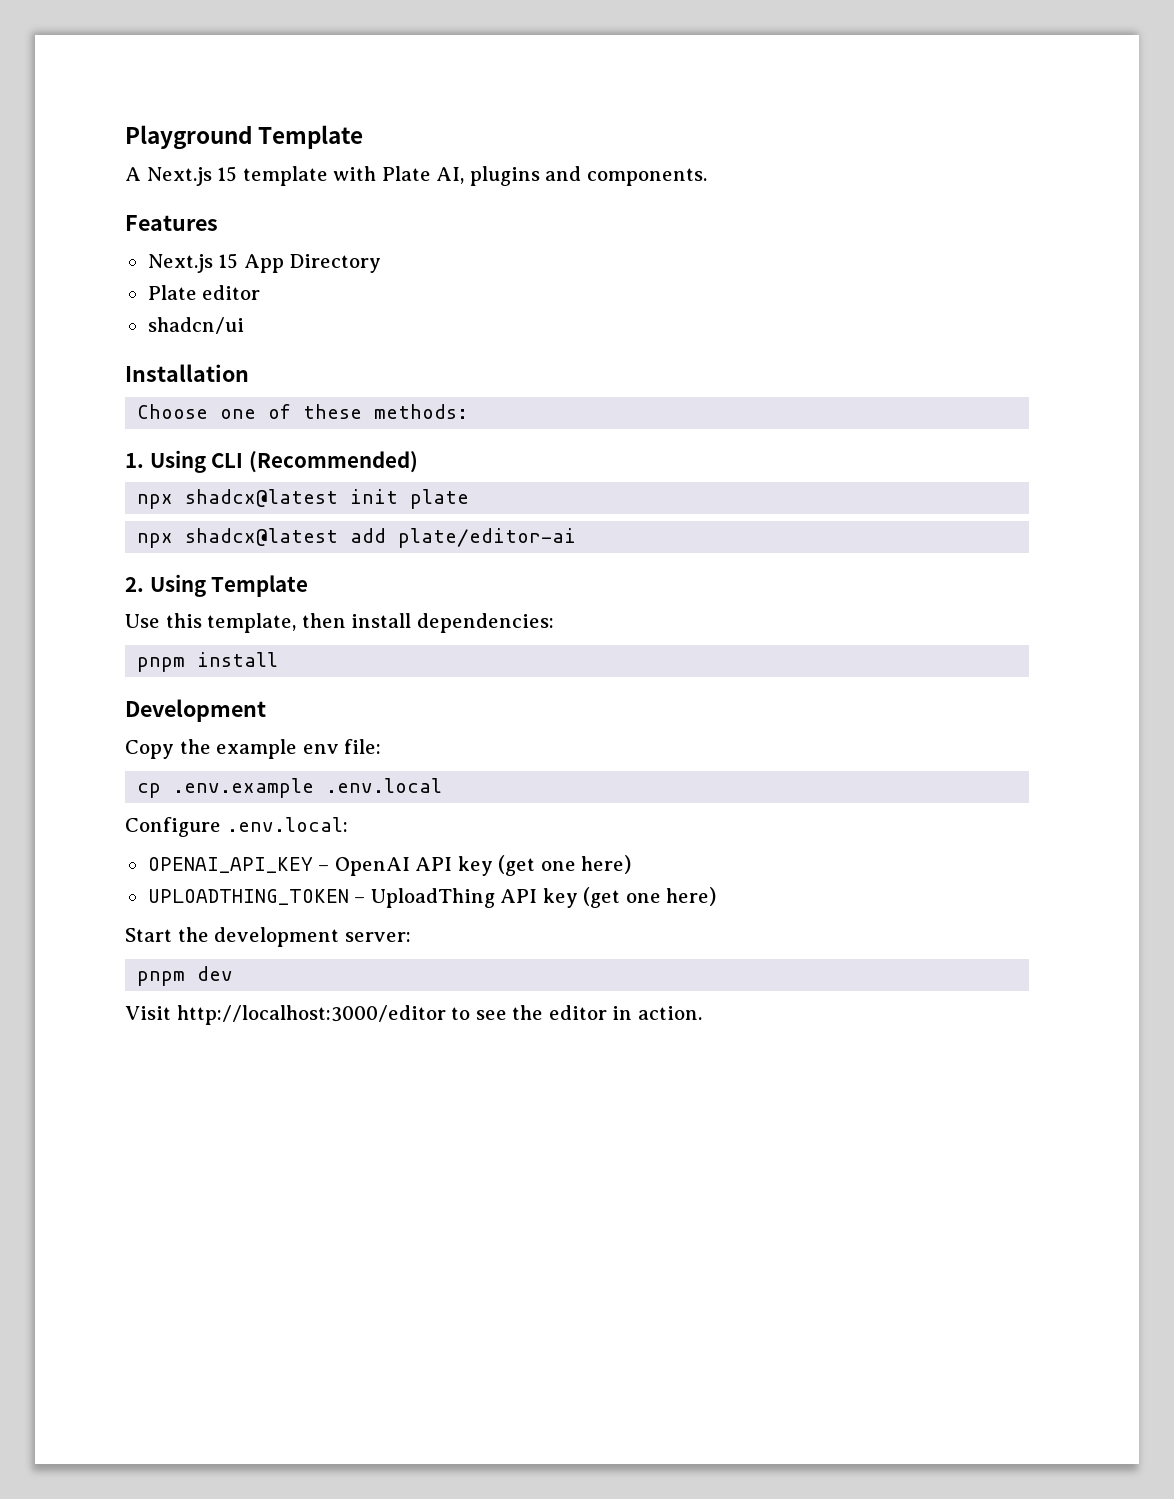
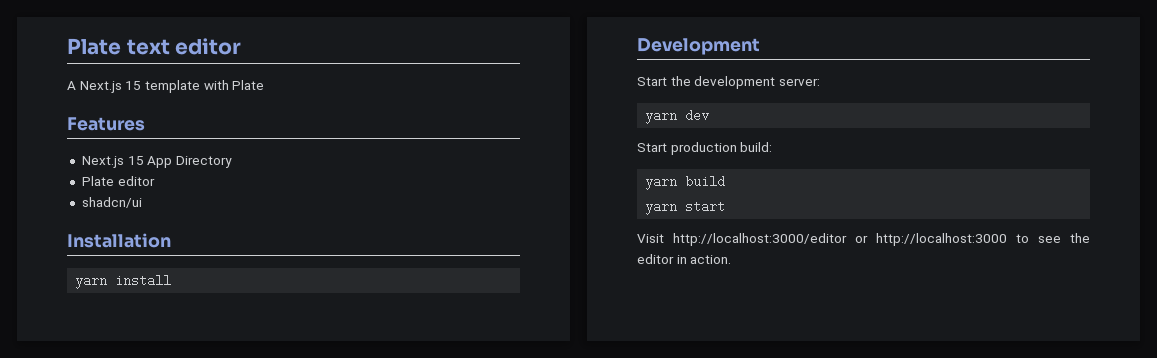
- Playground Template
+ Plate text editor
- A Next.js 15 template with Plate AI, plugins and components.
+ A Next.js 15 template with Plate
- Choose one of these methods:
- 1. Using CLI (Recommended)
- npx shadcx@latest init plate
- npx shadcx@latest add plate/editor-ai
- 2. Using Template
- Use this template, then install dependencies:
- pnpm install
+ yarn install
  Development
- Copy the example env file:
- cp .env.example .env.local
- Configure .env.local:
- OPENAI_API_KEY – OpenAI API key (get one here)
- UPLOADTHING_TOKEN – UploadThing API key (get one here)
- pnpm dev
+ yarn dev
+ Start production build:
+ yarn build
+ yarn start
- Visit http://localhost:3000/editor to see the editor in action.
+ Visit http://localhost:3000/editor or http://localhost:3000 to see the editor in action.

